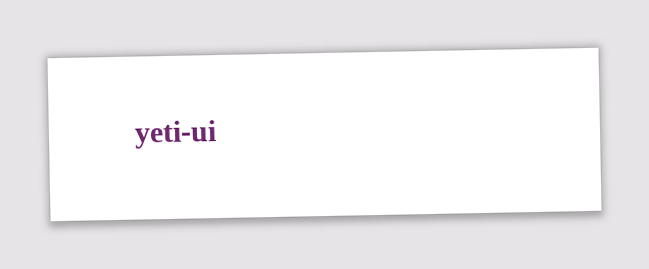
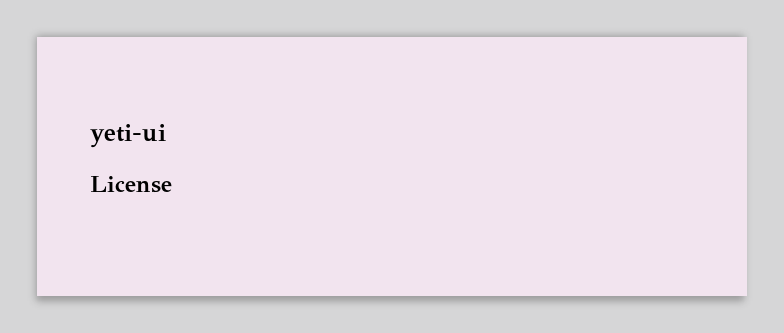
+ License

